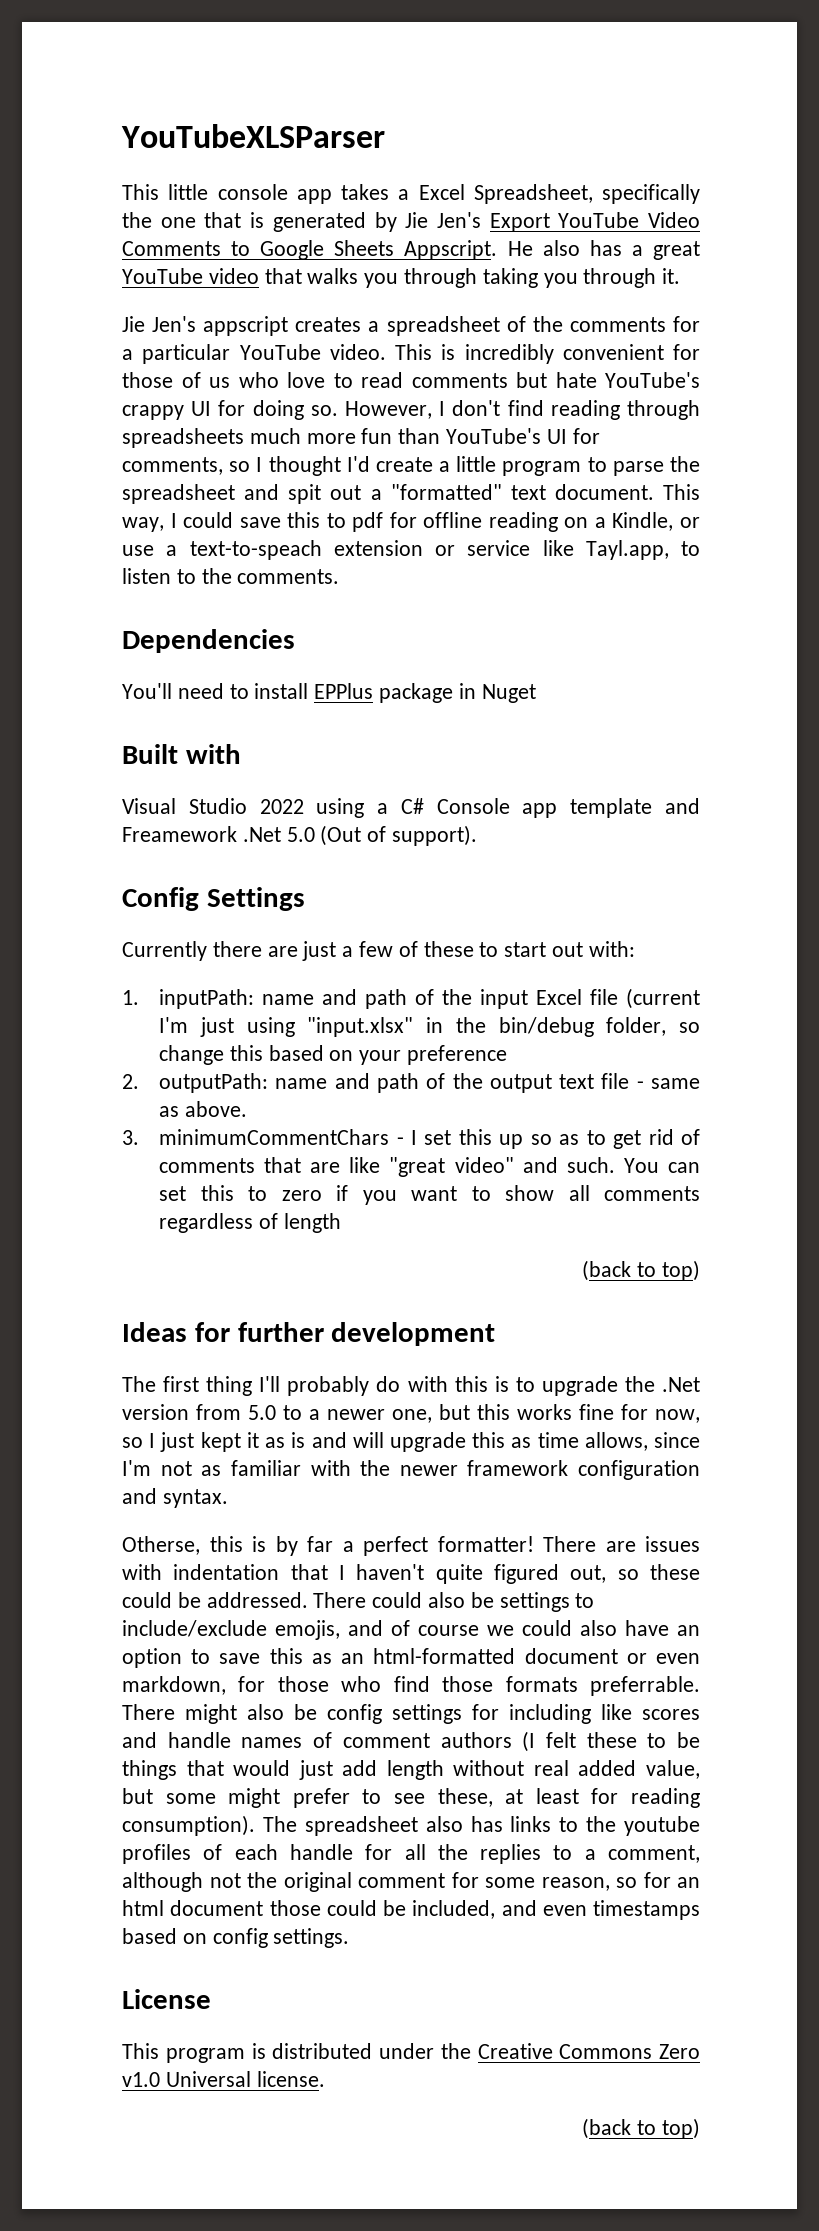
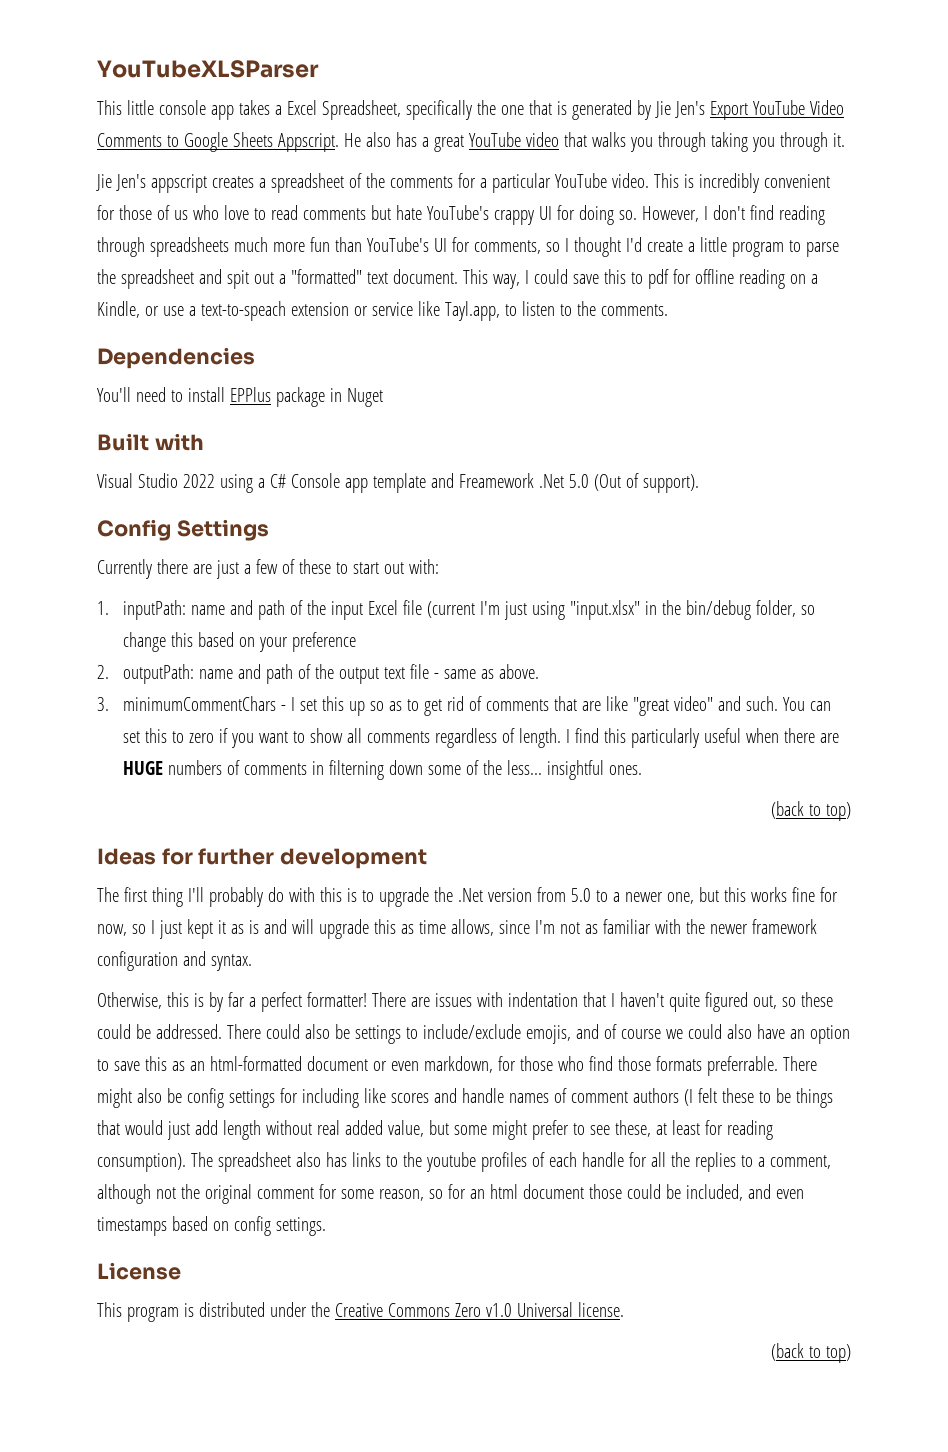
- You can set this to zero if you want to show all comments regardless of length
+ You can set this to zero if you want to show all comments regardless of length. I find this particularly useful when there are HUGE numbers of comments in filterning down some of the less... insightful ones.
- Otherse, this is by far a perfect formatter!
+ Otherwise, this is by far a perfect formatter!

